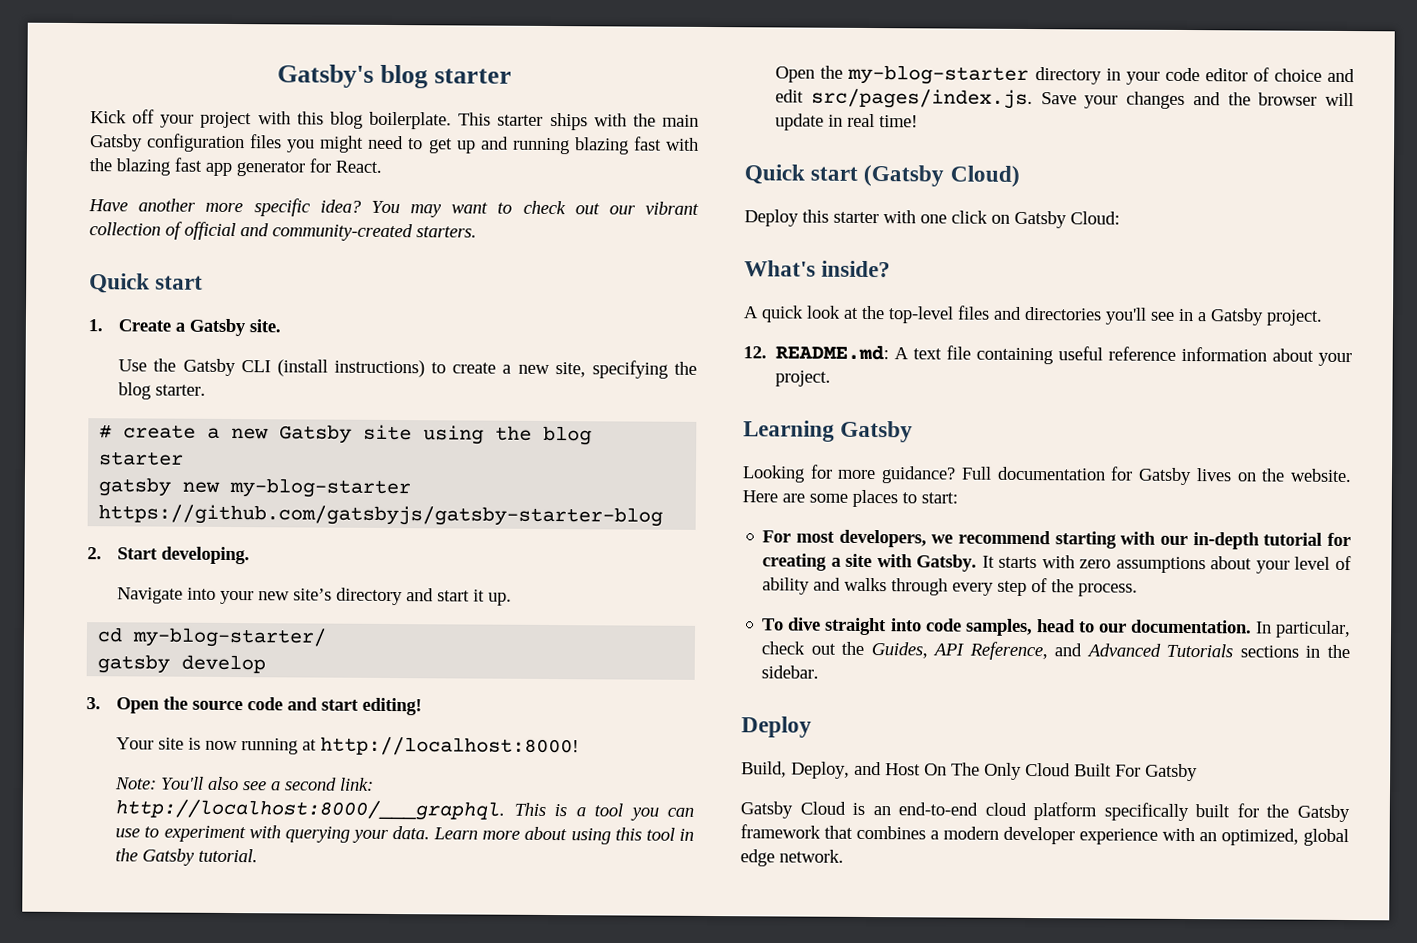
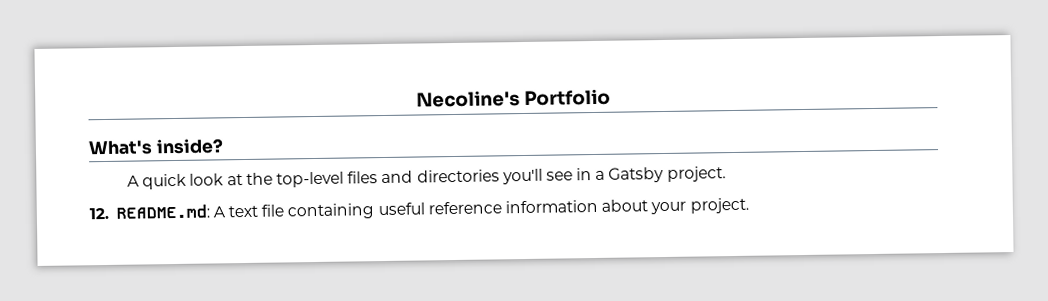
- Gatsby's blog starter
- Kick off your project with this blog boilerplate. This starter ships with the main Gatsby configuration files you might need to get up and running blazing fast with the blazing fast app generator for React.
- Have another more specific idea? You may want to check out our vibrant collection of official and community-created starters.
- Quick start
- 1. Create a Gatsby site.
- Use the Gatsby CLI (install instructions) to create a new site, specifying the blog starter.
- # create a new Gatsby site using the blog starter
- gatsby new my-blog-starter https://github.com/gatsbyjs/gatsby-starter-blog
- 2. Start developing.
- Navigate into your new site’s directory and start it up.
- cd my-blog-starter/
- gatsby develop
- 3. Open the source code and start editing!
- Your site is now running at http://localhost:8000!
- Note: You'll also see a second link: http://localhost:8000/___graphql. This is a tool you can use to experiment with querying your data. Learn more about using this tool in the Gatsby tutorial.
- Open the my-blog-starter directory in your code editor of choice and edit src/pages/index.js. Save your changes and the browser will update in real time!
- Quick start (Gatsby Cloud)
- Deploy this starter with one click on Gatsby Cloud:
+ Necoline's Portfolio
- Learning Gatsby
- Looking for more guidance? Full documentation for Gatsby lives on the website. Here are some places to start:
- For most developers, we recommend starting with our in-depth tutorial for creating a site with Gatsby. It starts with zero assumptions about your level of ability and walks through every step of the process.
- To dive straight into code samples, head to our documentation. In particular, check out the Guides, API Reference, and Advanced Tutorials sections in the sidebar.
- Deploy
- Build, Deploy, and Host On The Only Cloud Built For Gatsby
- Gatsby Cloud is an end-to-end cloud platform specifically built for the Gatsby framework that combines a modern developer experience with an optimized, global edge network.

